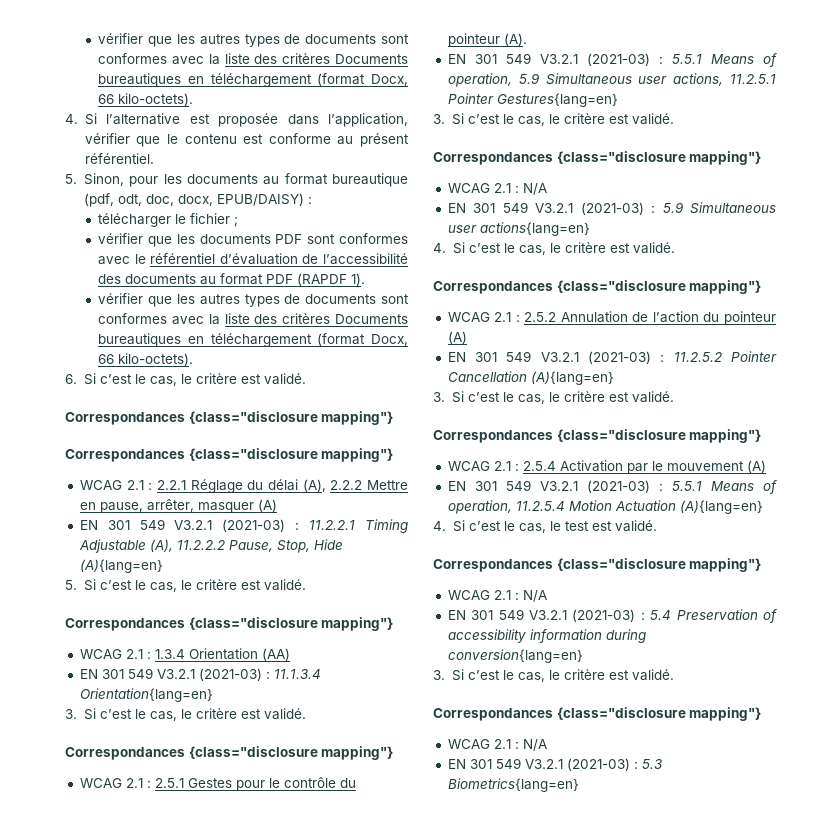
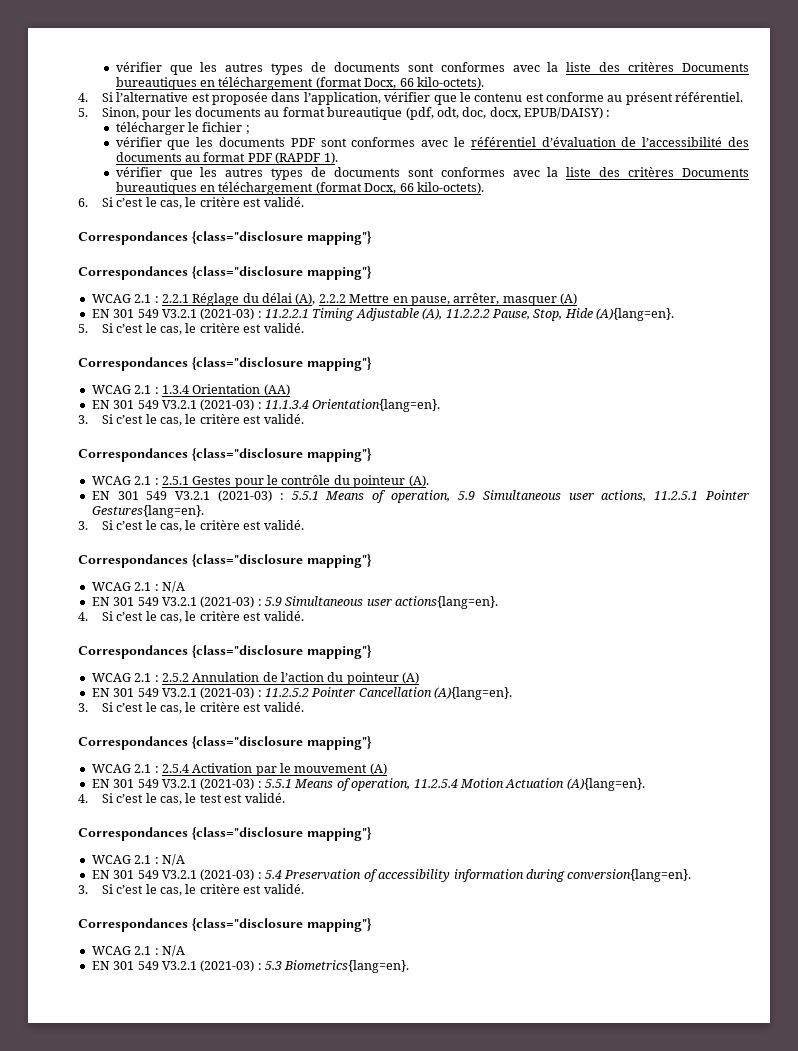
- EN 301 549 V3.2.1 (2021-03) : 11.2.2.1 Timing Adjustable (A), 11.2.2.2 Pause, Stop, Hide (A){lang=en}
+ EN 301 549 V3.2.1 (2021-03) : 11.2.2.1 Timing Adjustable (A), 11.2.2.2 Pause, Stop, Hide (A){lang=en}.
- EN 301 549 V3.2.1 (2021-03) : 11.1.3.4 Orientation{lang=en}
+ EN 301 549 V3.2.1 (2021-03) : 11.1.3.4 Orientation{lang=en}.
- EN 301 549 V3.2.1 (2021-03) : 5.5.1 Means of operation, 5.9 Simultaneous user actions, 11.2.5.1 Pointer Gestures{lang=en}
+ EN 301 549 V3.2.1 (2021-03) : 5.5.1 Means of operation, 5.9 Simultaneous user actions, 11.2.5.1 Pointer Gestures{lang=en}.
- EN 301 549 V3.2.1 (2021-03) : 5.9 Simultaneous user actions{lang=en}
+ EN 301 549 V3.2.1 (2021-03) : 5.9 Simultaneous user actions{lang=en}.
- EN 301 549 V3.2.1 (2021-03) : 11.2.5.2 Pointer Cancellation (A){lang=en}
+ EN 301 549 V3.2.1 (2021-03) : 11.2.5.2 Pointer Cancellation (A){lang=en}.
- EN 301 549 V3.2.1 (2021-03) : 5.5.1 Means of operation, 11.2.5.4 Motion Actuation (A){lang=en}
+ EN 301 549 V3.2.1 (2021-03) : 5.5.1 Means of operation, 11.2.5.4 Motion Actuation (A){lang=en}.
- EN 301 549 V3.2.1 (2021-03) : 5.4 Preservation of accessibility information during conversion{lang=en}
+ EN 301 549 V3.2.1 (2021-03) : 5.4 Preservation of accessibility information during conversion{lang=en}.
- EN 301 549 V3.2.1 (2021-03) : 5.3 Biometrics{lang=en}
+ EN 301 549 V3.2.1 (2021-03) : 5.3 Biometrics{lang=en}.

